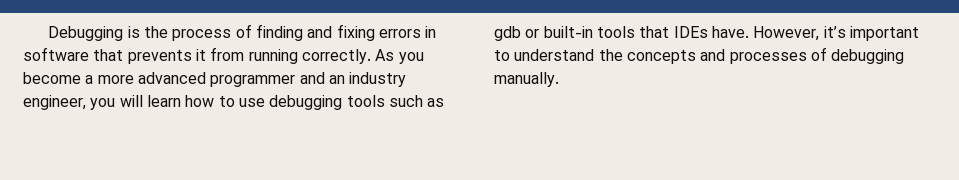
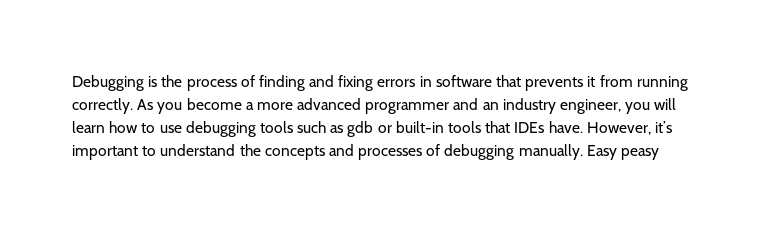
+ Easy peasy

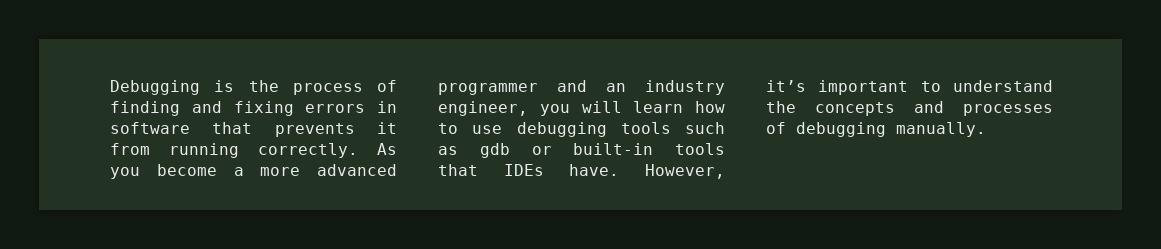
- Easy peasy

